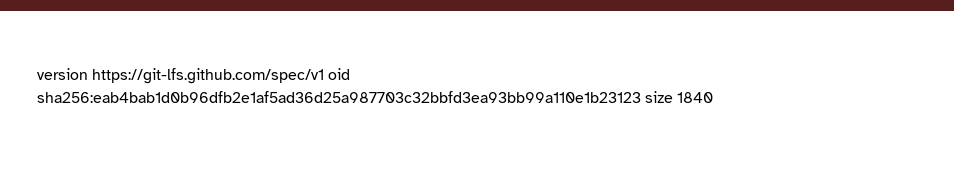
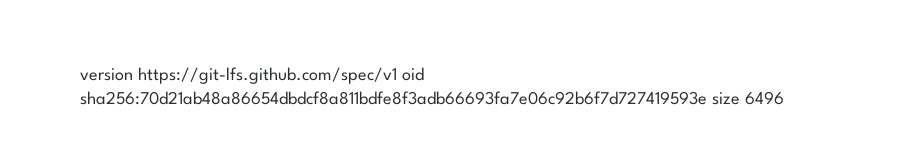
- version https://git-lfs.github.com/spec/v1 oid sha256:eab4bab1d0b96dfb2e1af5ad36d25a987703c32bbfd3ea93bb99a110e1b23123 size 1840
+ version https://git-lfs.github.com/spec/v1 oid sha256:70d21ab48a86654dbdcf8a811bdfe8f3adb66693fa7e06c92b6f7d727419593e size 6496

